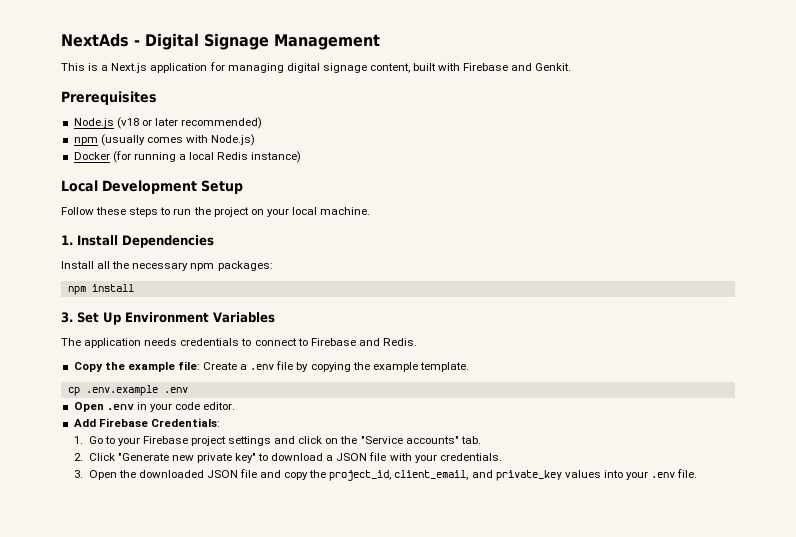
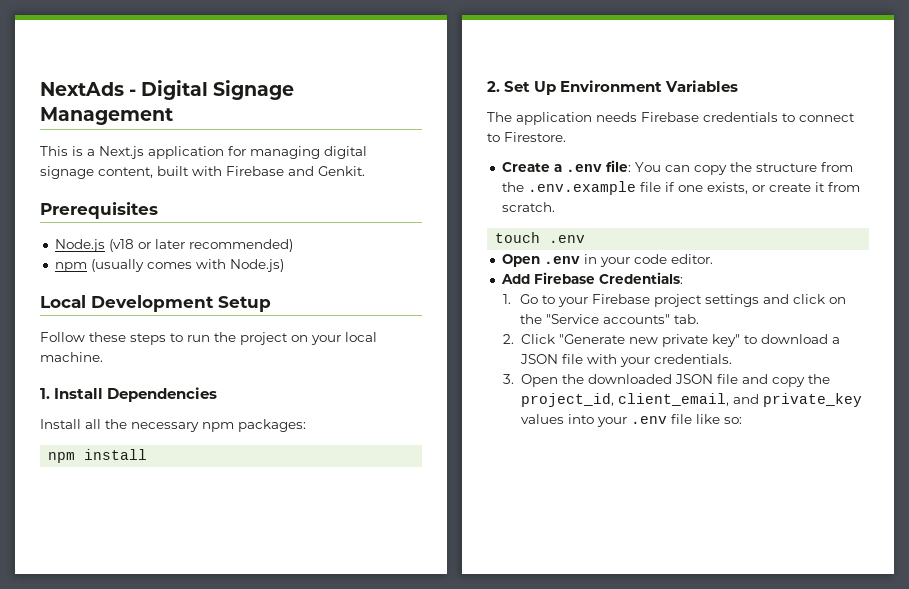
- Docker (for running a local Redis instance)
- 3. Set Up Environment Variables
+ 2. Set Up Environment Variables
- The application needs credentials to connect to Firebase and Redis.
- Copy the example file: Create a .env file by copying the example template.
- cp .env.example .env
+ The application needs Firebase credentials to connect to Firestore.
+ Create a .env file: You can copy the structure from the .env.example file if one exists, or create it from scratch.
+ touch .env
- 3. Open the downloaded JSON file and copy the project_id, client_email, and private_key values into your .env file.
+ 3. Open the downloaded JSON file and copy the project_id, client_email, and private_key values into your .env file like so:

